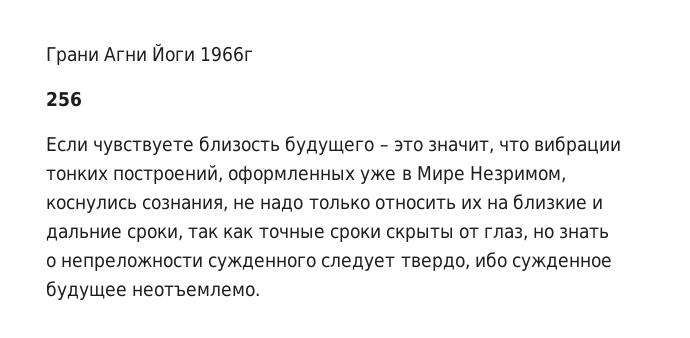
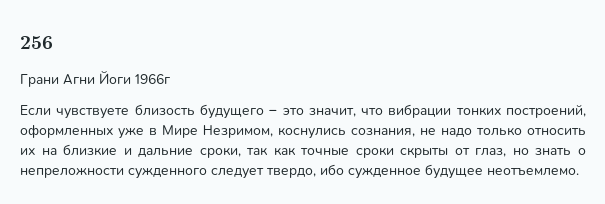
+ 256
- 256

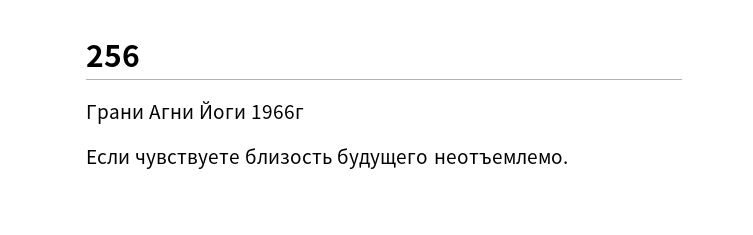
- Если чувствуете близость будущего – это значит, что вибрации тонких построений, оформленных уже в Мире Незримом, коснулись сознания, не надо только относить их на близкие и дальние сроки, так как точные сроки скрыты от глаз, но знать о непреложности сужденного следует твердо, ибо сужденное будущее неотъемлемо.
+ Если чувствуете близость будущего неотъемлемо.

